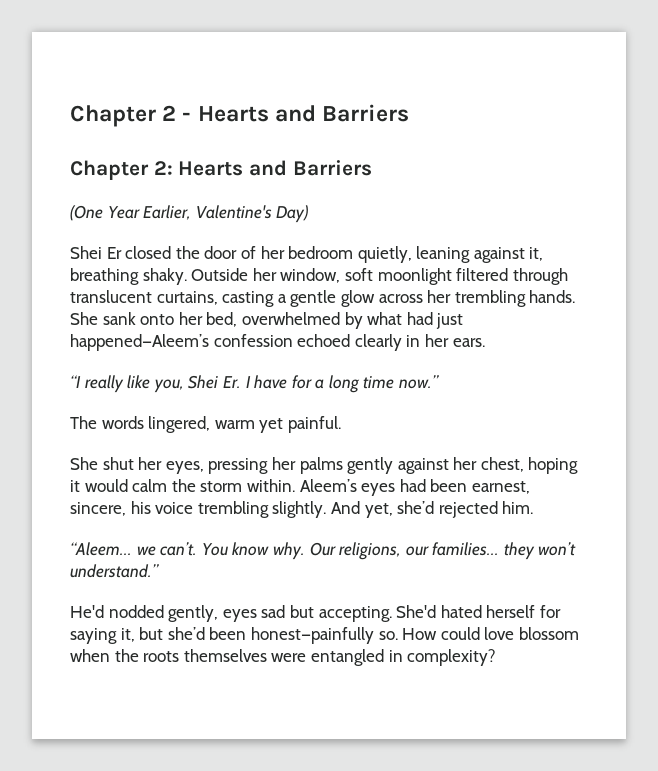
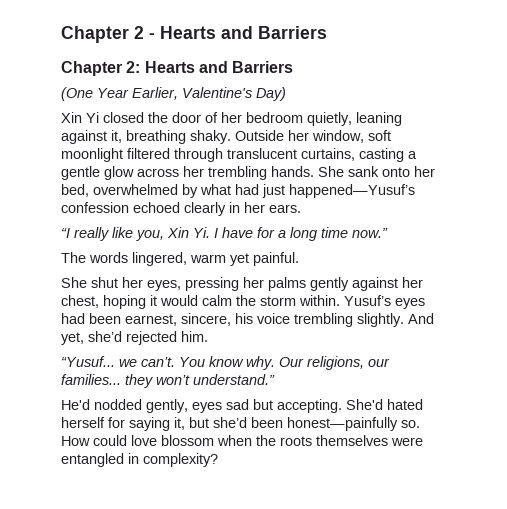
- Shei Er closed the door of her bedroom quietly, leaning against it, breathing shaky.
+ Xin Yi closed the door of her bedroom quietly, leaning against it, breathing shaky.
- She sank onto her bed, overwhelmed by what had just happened—Aleem’s confession echoed clearly in her ears.
+ She sank onto her bed, overwhelmed by what had just happened—Yusuf’s confession echoed clearly in her ears.
- “I really like you, Shei Er. I have for a long time now.”
+ “I really like you, Xin Yi. I have for a long time now.”
- Aleem’s eyes had been earnest, sincere, his voice trembling slightly.
+ Yusuf’s eyes had been earnest, sincere, his voice trembling slightly.
- “Aleem... we can’t.
+ “Yusuf... we can’t.

